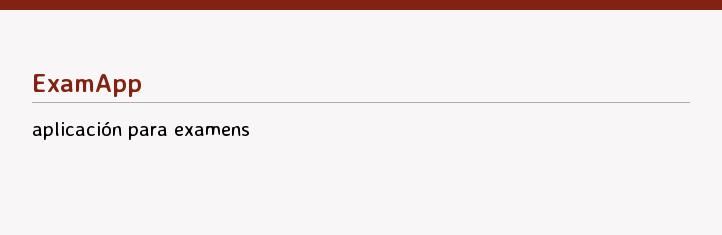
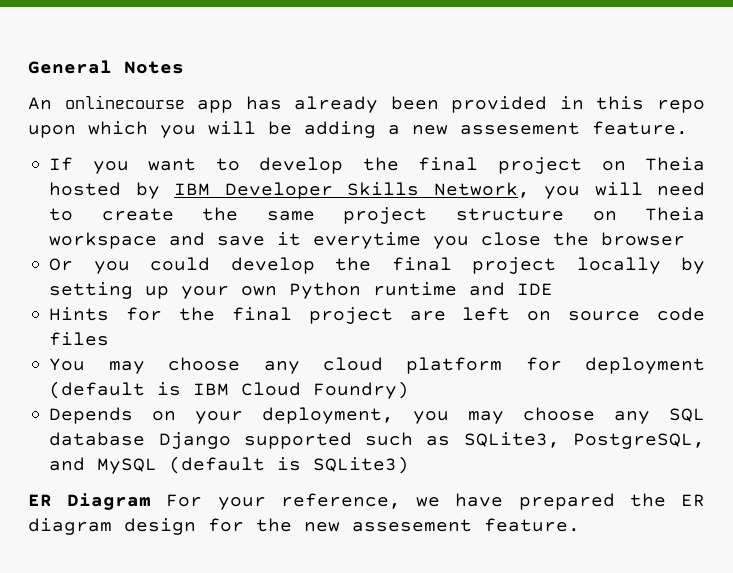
- ExamApp
- aplicación para examens
+ General Notes
+ An onlinecourse app has already been provided in this repo upon which you will be adding a new assesement feature.
+ If you want to develop the final project on Theia hosted by IBM Developer Skills Network, you will need to create the same project structure on Theia workspace and save it everytime you close the browser
+ Or you could develop the final project locally by setting up your own Python runtime and IDE
+ Hints for the final project are left on source code files
+ You may choose any cloud platform for deployment (default is IBM Cloud Foundry)
+ Depends on your deployment, you may choose any SQL database Django supported such as SQLite3, PostgreSQL, and MySQL (default is SQLite3)
+ ER Diagram For your reference, we have prepared the ER diagram design for the new assesement feature.

